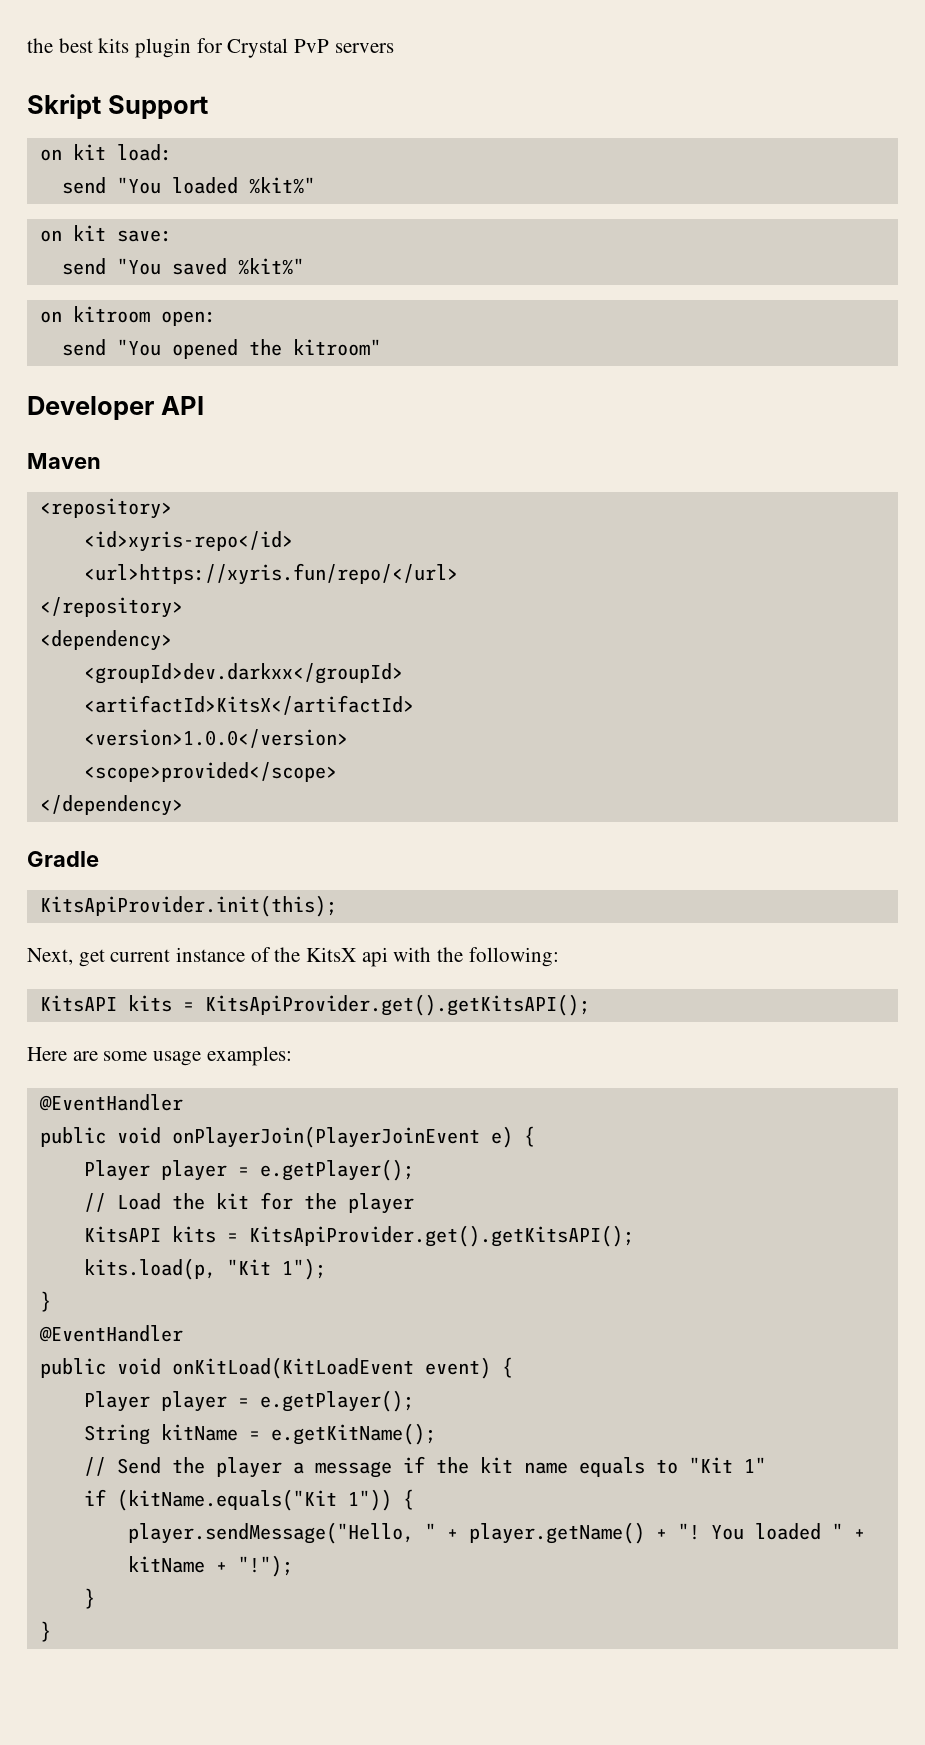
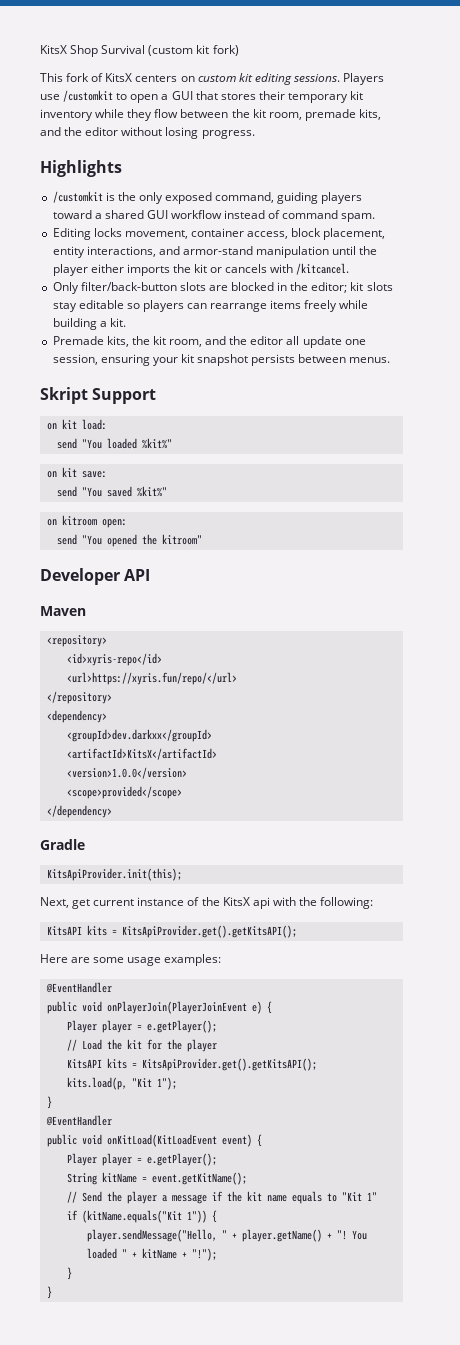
- the best kits plugin for Crystal PvP servers
+ KitsX Shop Survival (custom kit fork)
+ This fork of KitsX centers on custom kit editing sessions. Players use /customkit to open a GUI that stores their temporary kit inventory while they flow between the kit room, premade kits, and the editor without losing progress.
+ Highlights
+ /customkit is the only exposed command, guiding players toward a shared GUI workflow instead of command spam.
+ Editing locks movement, container access, block placement, entity interactions, and armor-stand manipulation until the player either imports the kit or cancels with /kitcancel.
+ Only filter/back-button slots are blocked in the editor; kit slots stay editable so players can rearrange items freely while building a kit.
+ Premade kits, the kit room, and the editor all update one session, ensuring your kit snapshot persists between menus.
- String kitName = e.getKitName();
+ String kitName = event.getKitName();

